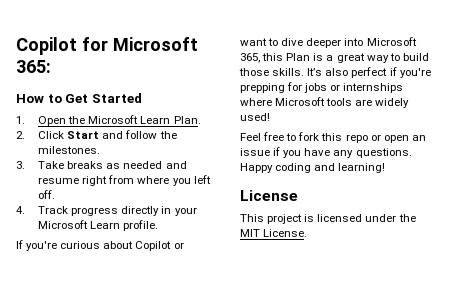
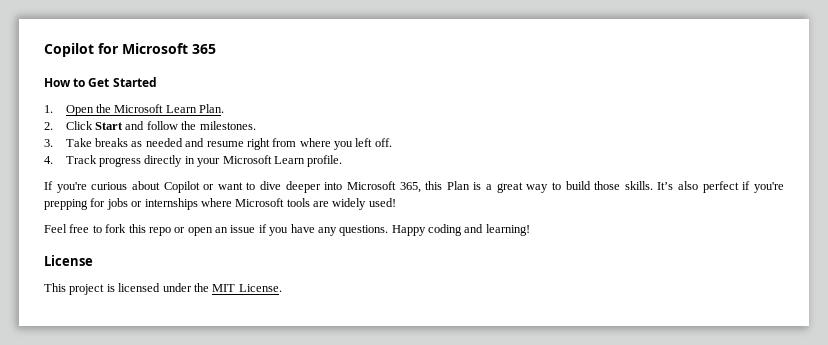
- Copilot for Microsoft 365:
+ Copilot for Microsoft 365

